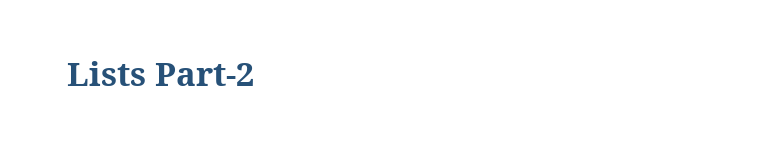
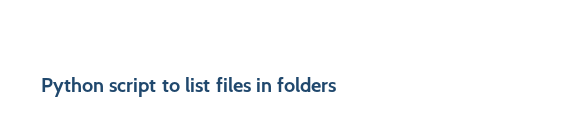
- Lists Part-2
+ Python script to list files in folders

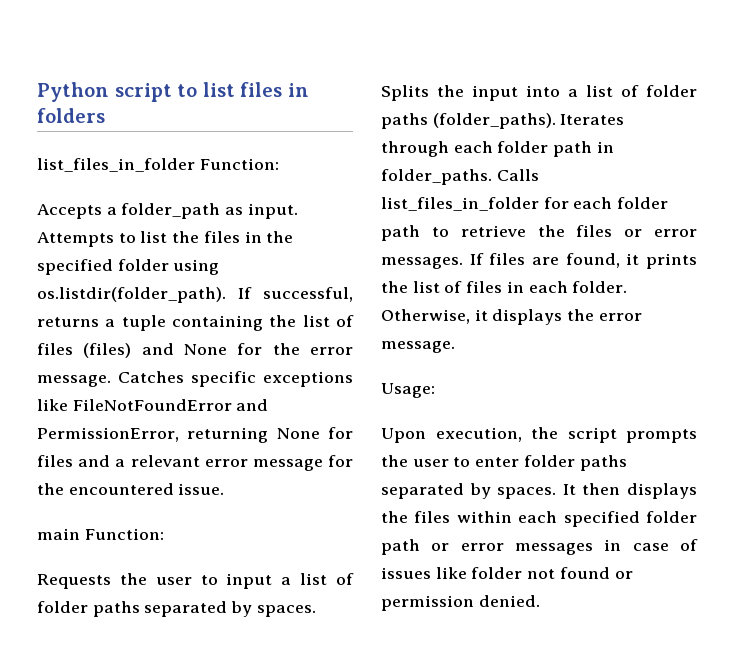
+ list_files_in_folder Function:
+ Accepts a folder_path as input. Attempts to list the files in the specified folder using os.listdir(folder_path). If successful, returns a tuple containing the list of files (files) and None for the error message. Catches specific exceptions like FileNotFoundError and PermissionError, returning None for files and a relevant error message for the encountered issue.
+ main Function:
+ Requests the user to input a list of folder paths separated by spaces. Splits the input into a list of folder paths (folder_paths). Iterates through each folder path in folder_paths. Calls list_files_in_folder for each folder path to retrieve the files or error messages. If files are found, it prints the list of files in each folder. Otherwise, it displays the error message.
+ Usage:
+ Upon execution, the script prompts the user to enter folder paths separated by spaces. It then displays the files within each specified folder path or error messages in case of issues like folder not found or permission denied.

